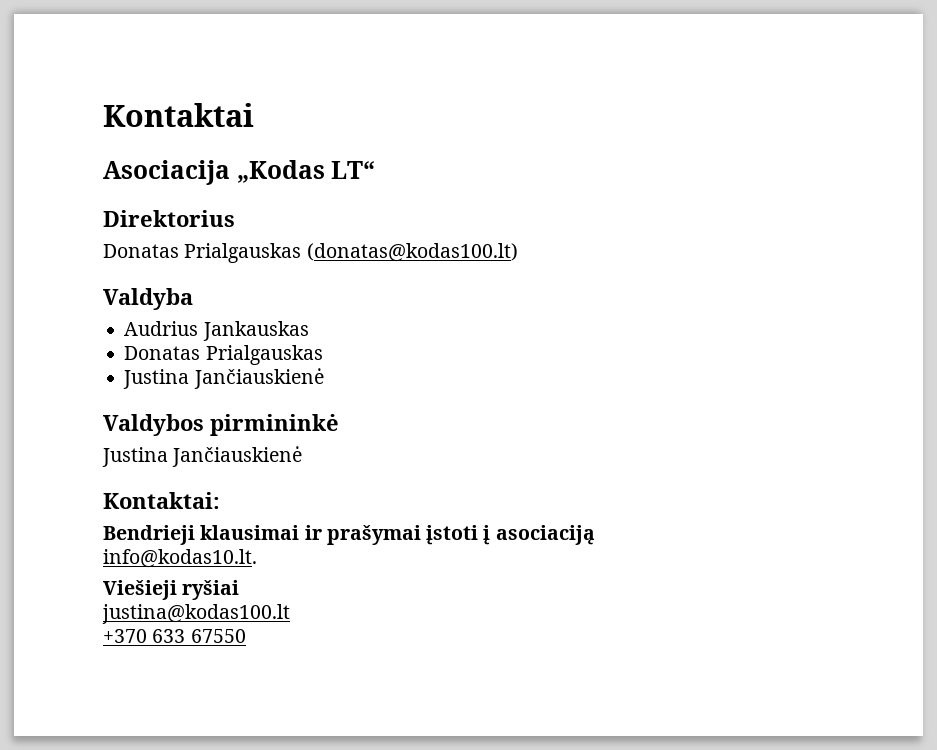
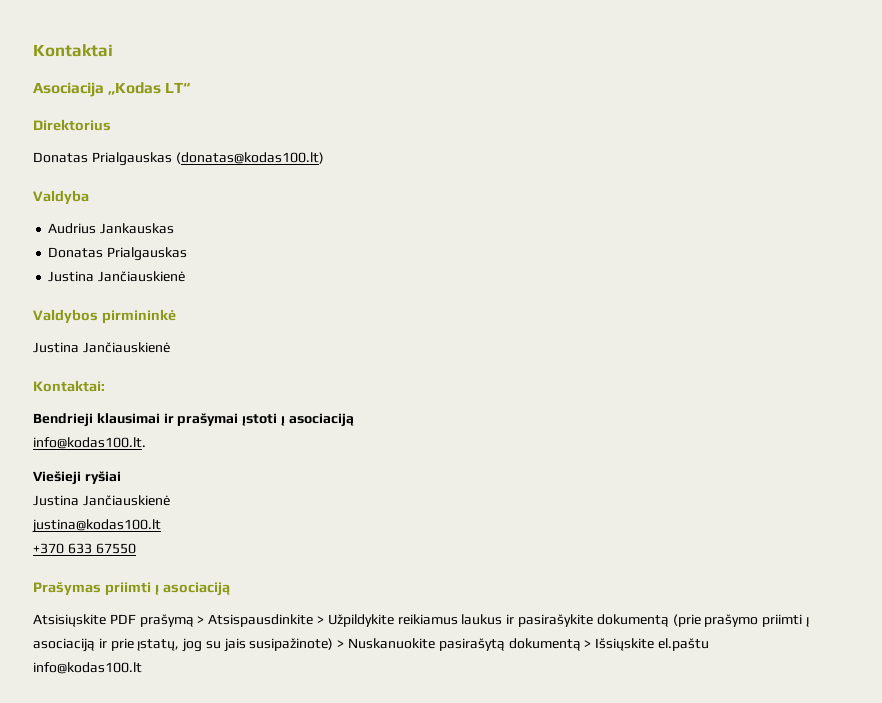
- info@kodas10.lt.
+ info@kodas100.lt.
  Viešieji ryšiai
+ Justina Jančiauskienė
+ Prašymas priimti į asociaciją
+ Atsisiųskite PDF prašymą > Atsispausdinkite > Užpildykite reikiamus laukus ir pasirašykite dokumentą (prie prašymo priimti į asociaciją ir prie įstatų, jog su jais susipažinote) > Nuskanuokite pasirašytą dokumentą > Išsiųskite el.paštu info@kodas100.lt

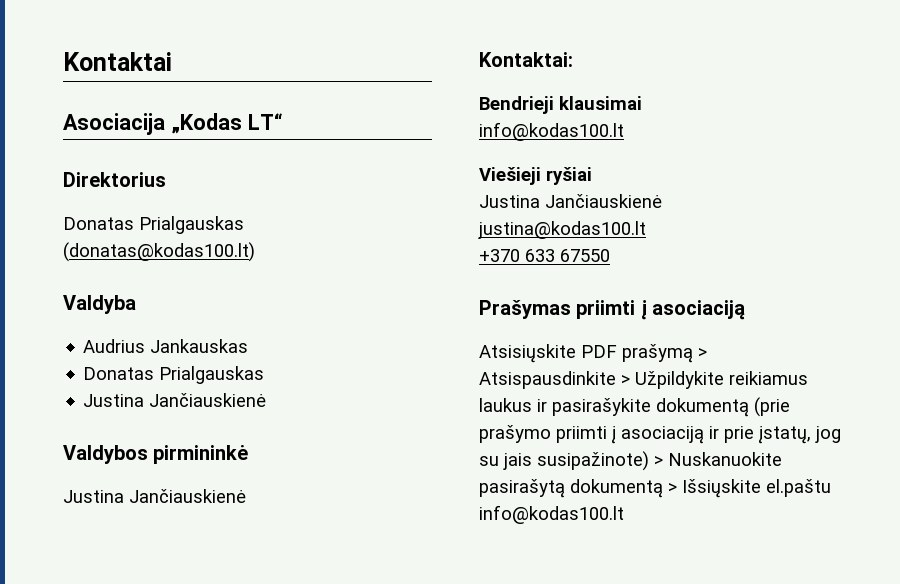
- Bendrieji klausimai ir prašymai įstoti į asociaciją
- info@kodas100.lt.
+ Bendrieji klausimai
+ info@kodas100.lt

